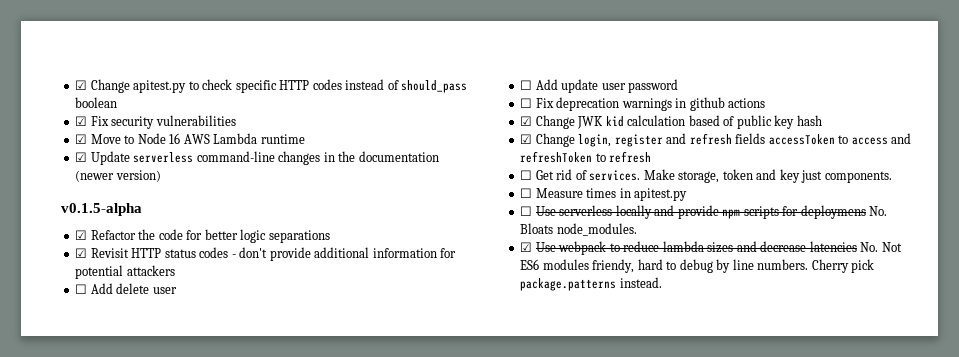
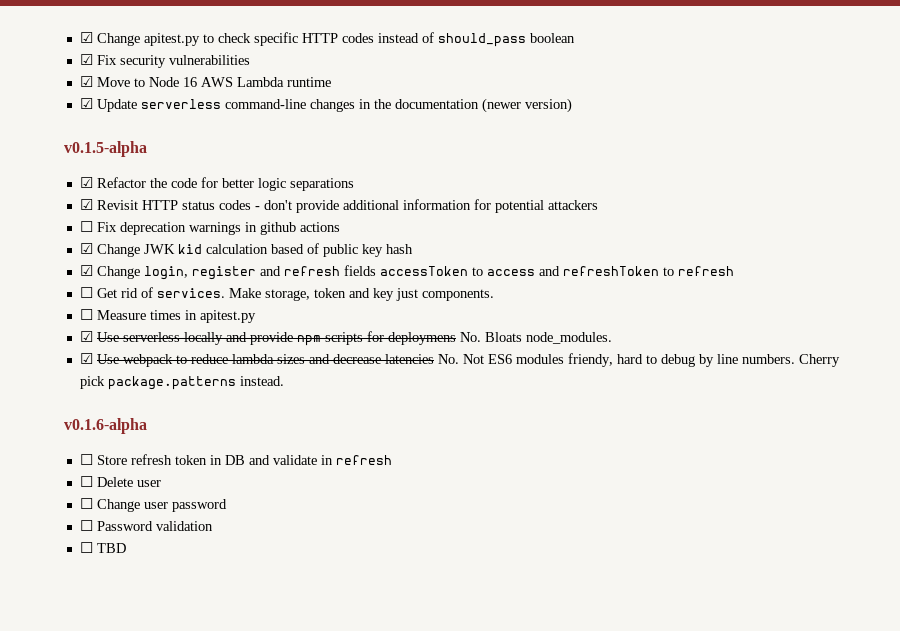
- ☐ Add delete user
- ☐ Add update user password
- ☐ Use serverless locally and provide npm scripts for deploymens No. Bloats node_modules.
+ ☑ Use serverless locally and provide npm scripts for deploymens No. Bloats node_modules.
+ v0.1.6-alpha
+ ☐ Store refresh token in DB and validate in refresh
+ ☐ Delete user
+ ☐ Change user password
+ ☐ Password validation
+ ☐ TBD

